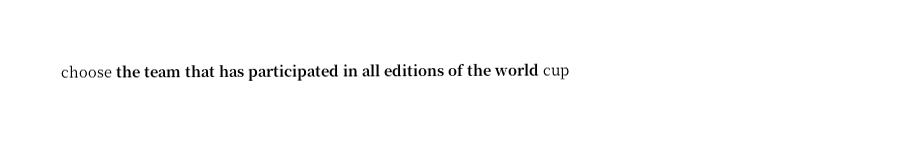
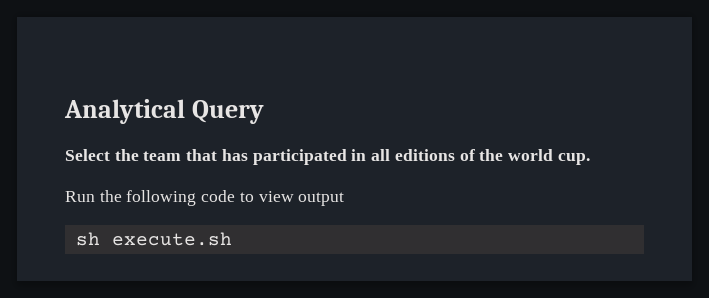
- choose the team that has participated in all editions of the world cup
+ Analytical Query
+ Select the team that has participated in all editions of the world cup.
+ Run the following code to view output
+ sh execute.sh

